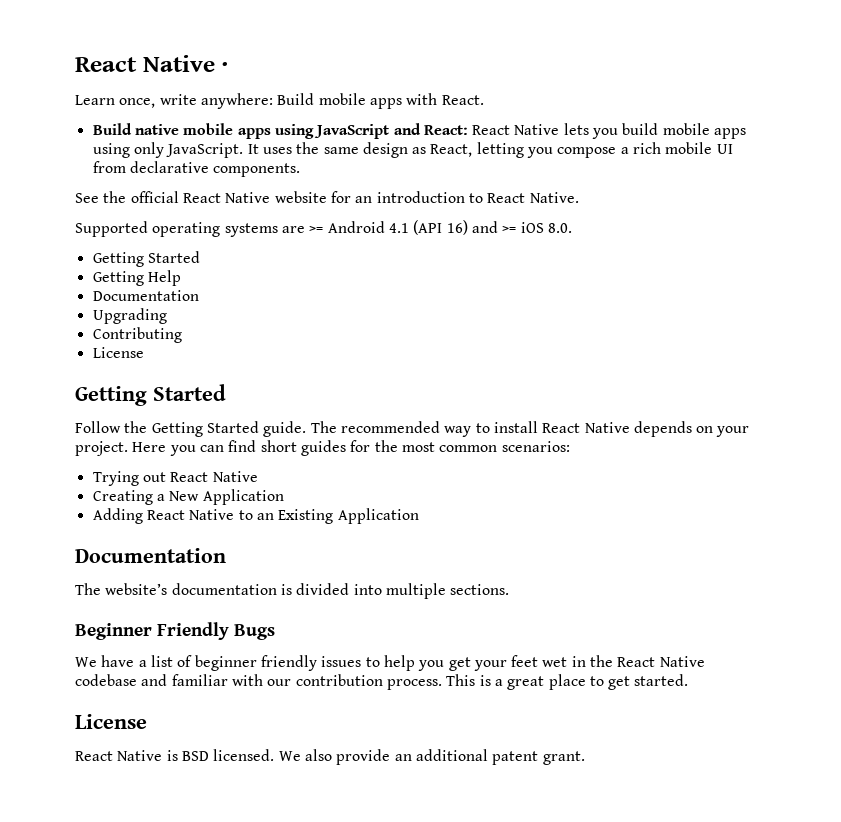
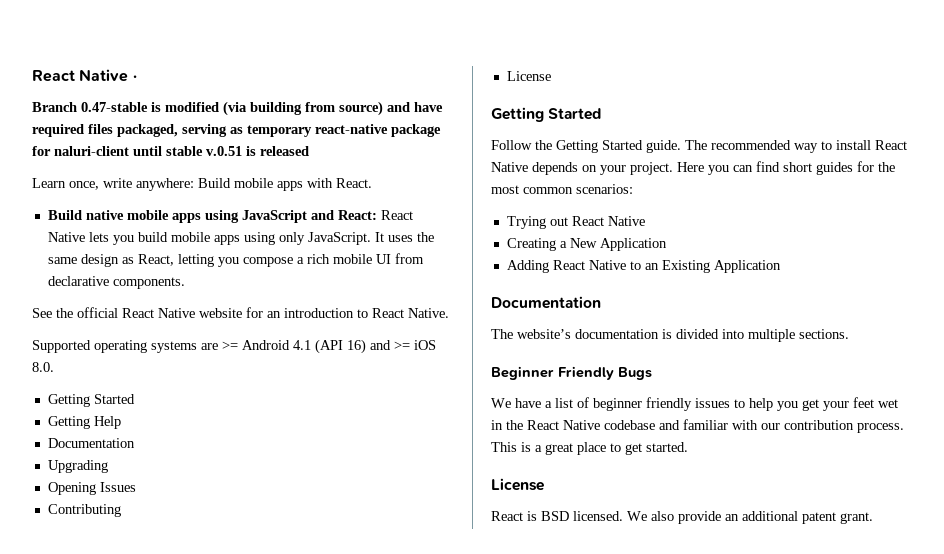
+ Branch 0.47-stable is modified (via building from source) and have required files packaged, serving as temporary react-native package for naluri-client until stable v.0.51 is released
+ Opening Issues
- React Native is BSD licensed.
+ React is BSD licensed.

